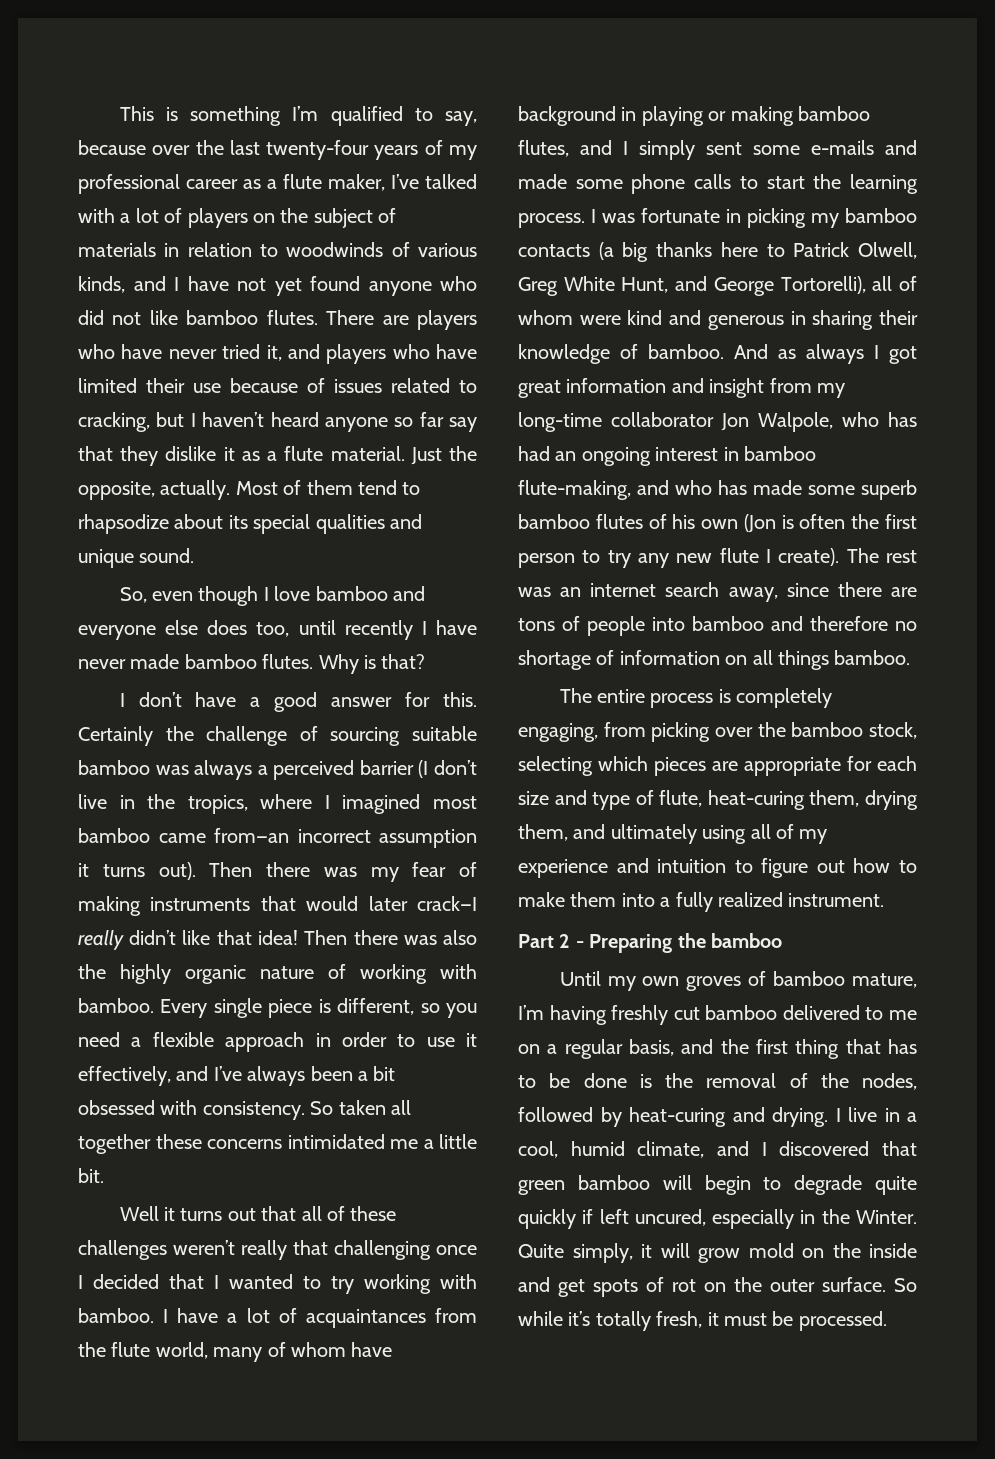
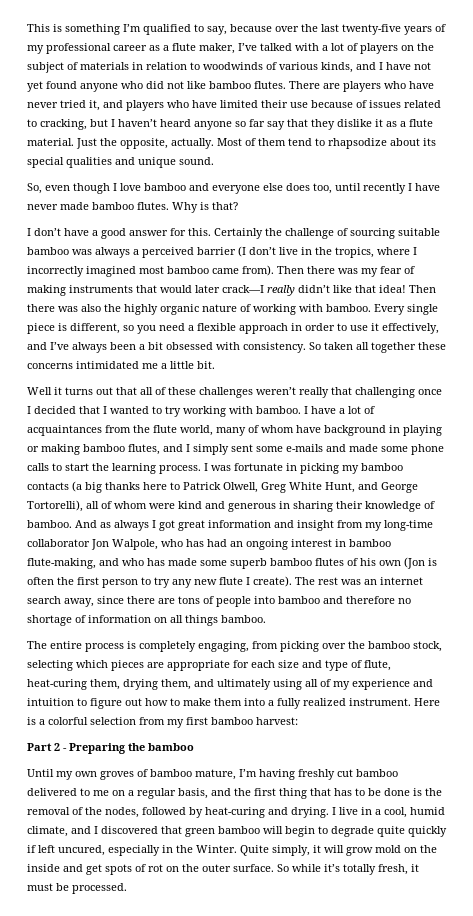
- This is something I’m qualified to say, because over the last twenty-four years of my professional career as a flute maker, I’ve talked with a lot of players on the subject of materials in relation to woodwinds of various kinds, and I have not yet found anyone who did not like bamboo flutes.
+ This is something I’m qualified to say, because over the last twenty-five years of my professional career as a flute maker, I’ve talked with a lot of players on the subject of materials in relation to woodwinds of various kinds, and I have not yet found anyone who did not like bamboo flutes.
- Certainly the challenge of sourcing suitable bamboo was always a perceived barrier (I don’t live in the tropics, where I imagined most bamboo came from—an incorrect assumption it turns out).
+ Certainly the challenge of sourcing suitable bamboo was always a perceived barrier (I don’t live in the tropics, where I incorrectly imagined most bamboo came from).
+ Here is a colorful selection from my first bamboo harvest:

